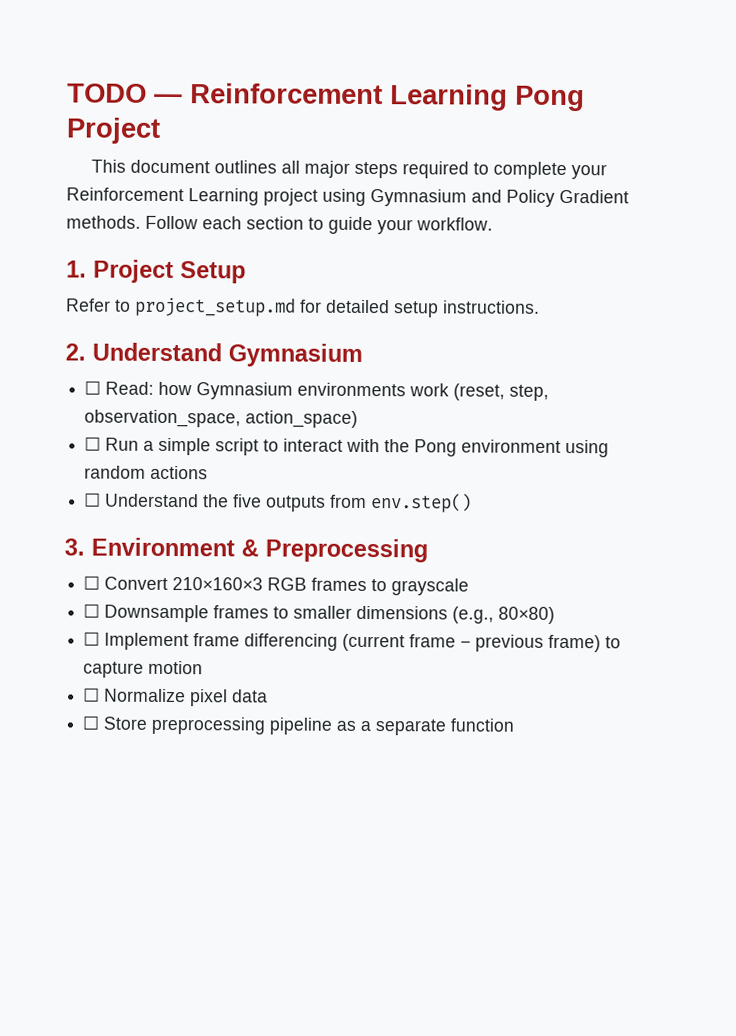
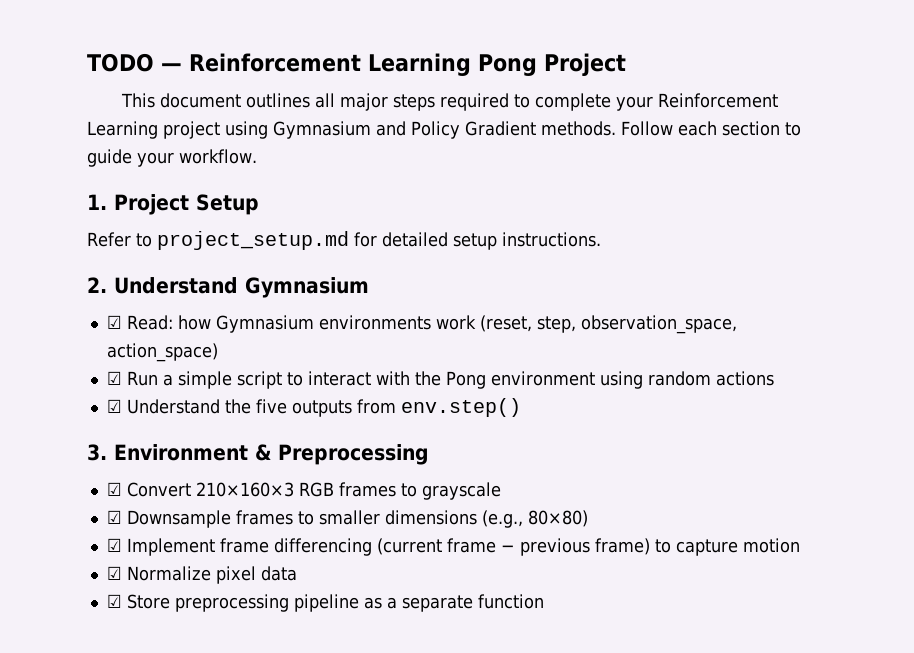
- ☐ Read: how Gymnasium environments work (reset, step, observation_space, action_space)
+ ☑ Read: how Gymnasium environments work (reset, step, observation_space, action_space)
- ☐ Run a simple script to interact with the Pong environment using random actions
+ ☑ Run a simple script to interact with the Pong environment using random actions
- ☐ Understand the five outputs from env.step()
+ ☑ Understand the five outputs from env.step()
- ☐ Convert 210×160×3 RGB frames to grayscale
+ ☑ Convert 210×160×3 RGB frames to grayscale
- ☐ Downsample frames to smaller dimensions (e.g., 80×80)
+ ☑ Downsample frames to smaller dimensions (e.g., 80×80)
- ☐ Implement frame differencing (current frame − previous frame) to capture motion
+ ☑ Implement frame differencing (current frame − previous frame) to capture motion
- ☐ Normalize pixel data
+ ☑ Normalize pixel data
- ☐ Store preprocessing pipeline as a separate function
+ ☑ Store preprocessing pipeline as a separate function

